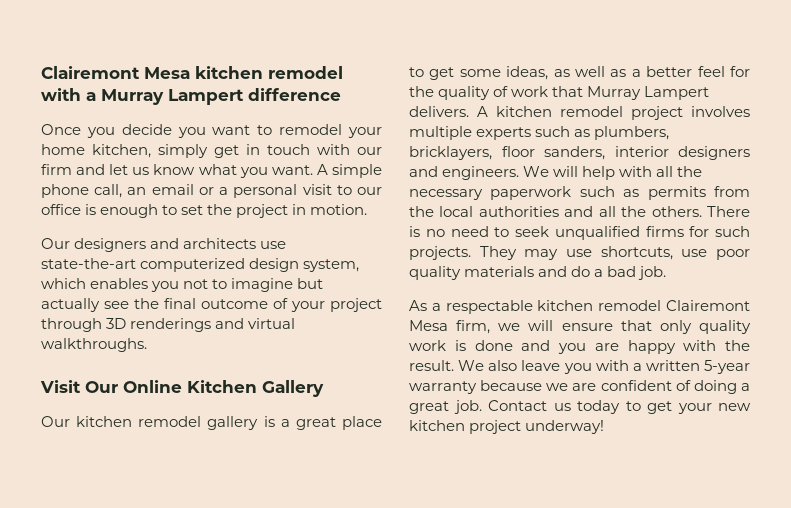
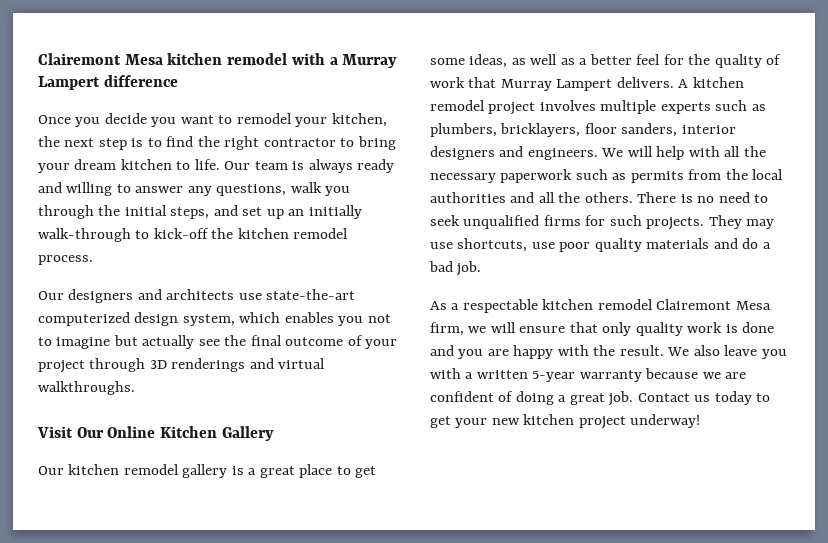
- Once you decide you want to remodel your home kitchen, simply get in touch with our firm and let us know what you want. A simple phone call, an email or a personal visit to our office is enough to set the project in motion.
+ Once you decide you want to remodel your kitchen, the next step is to find the right contractor to bring your dream kitchen to life. Our team is always ready and willing to answer any questions, walk you through the initial steps, and set up an initially walk-through to kick-off the kitchen remodel process.

